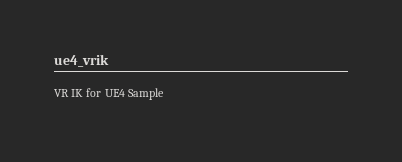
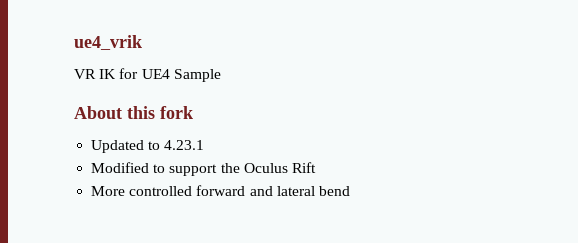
+ About this fork
+ Updated to 4.23.1
+ Modified to support the Oculus Rift
+ More controlled forward and lateral bend

